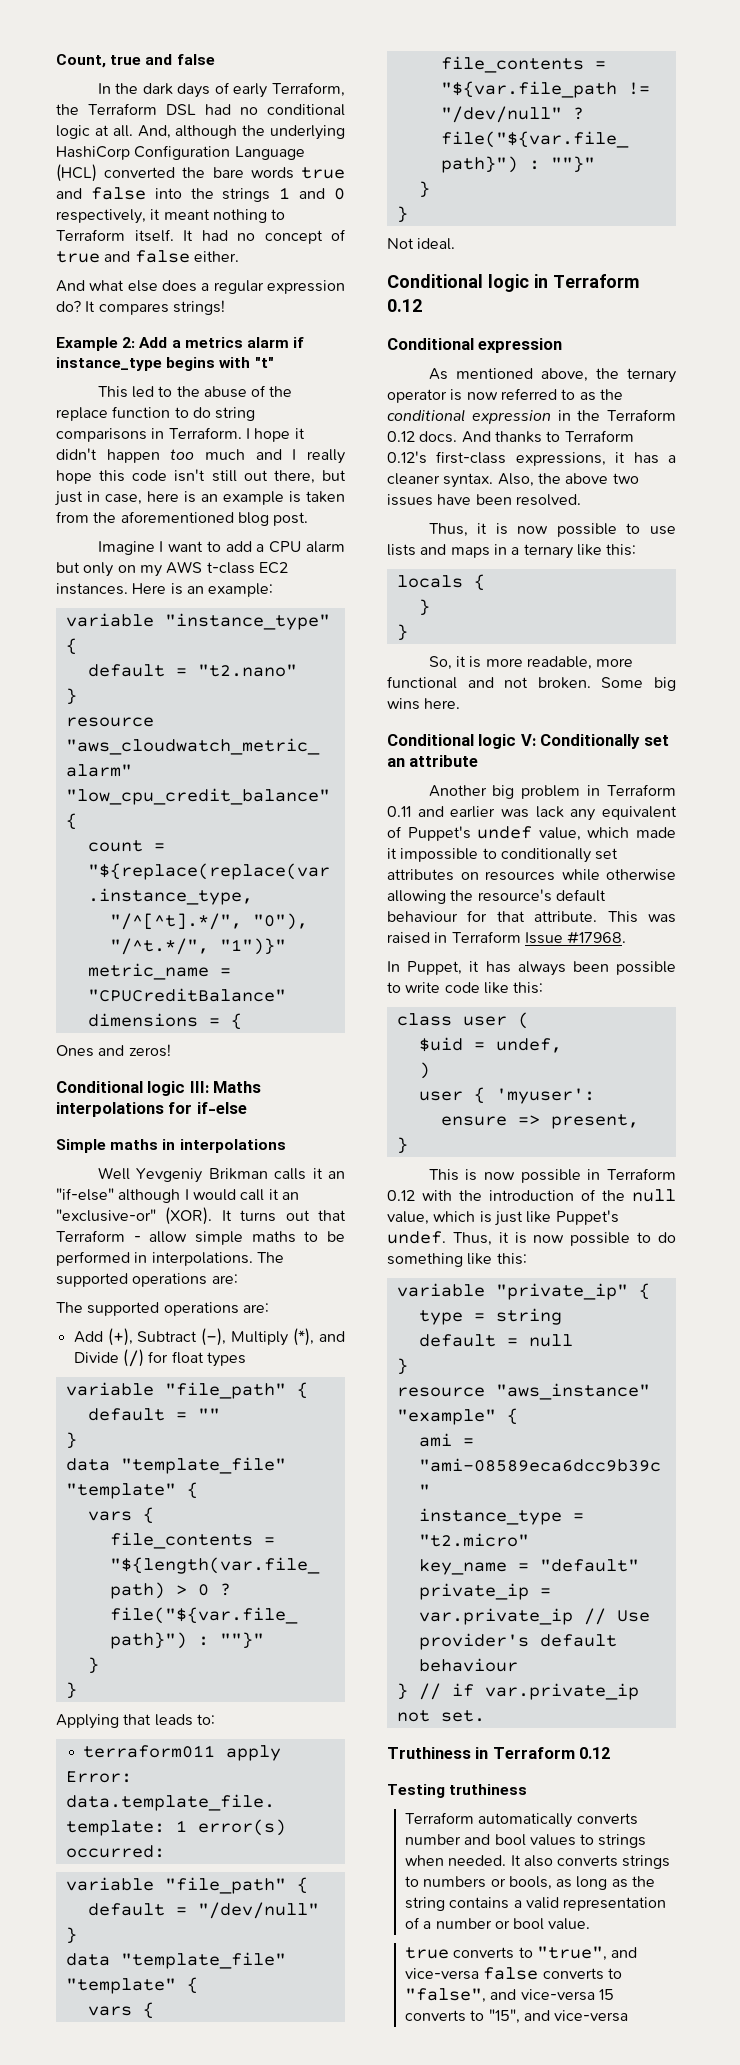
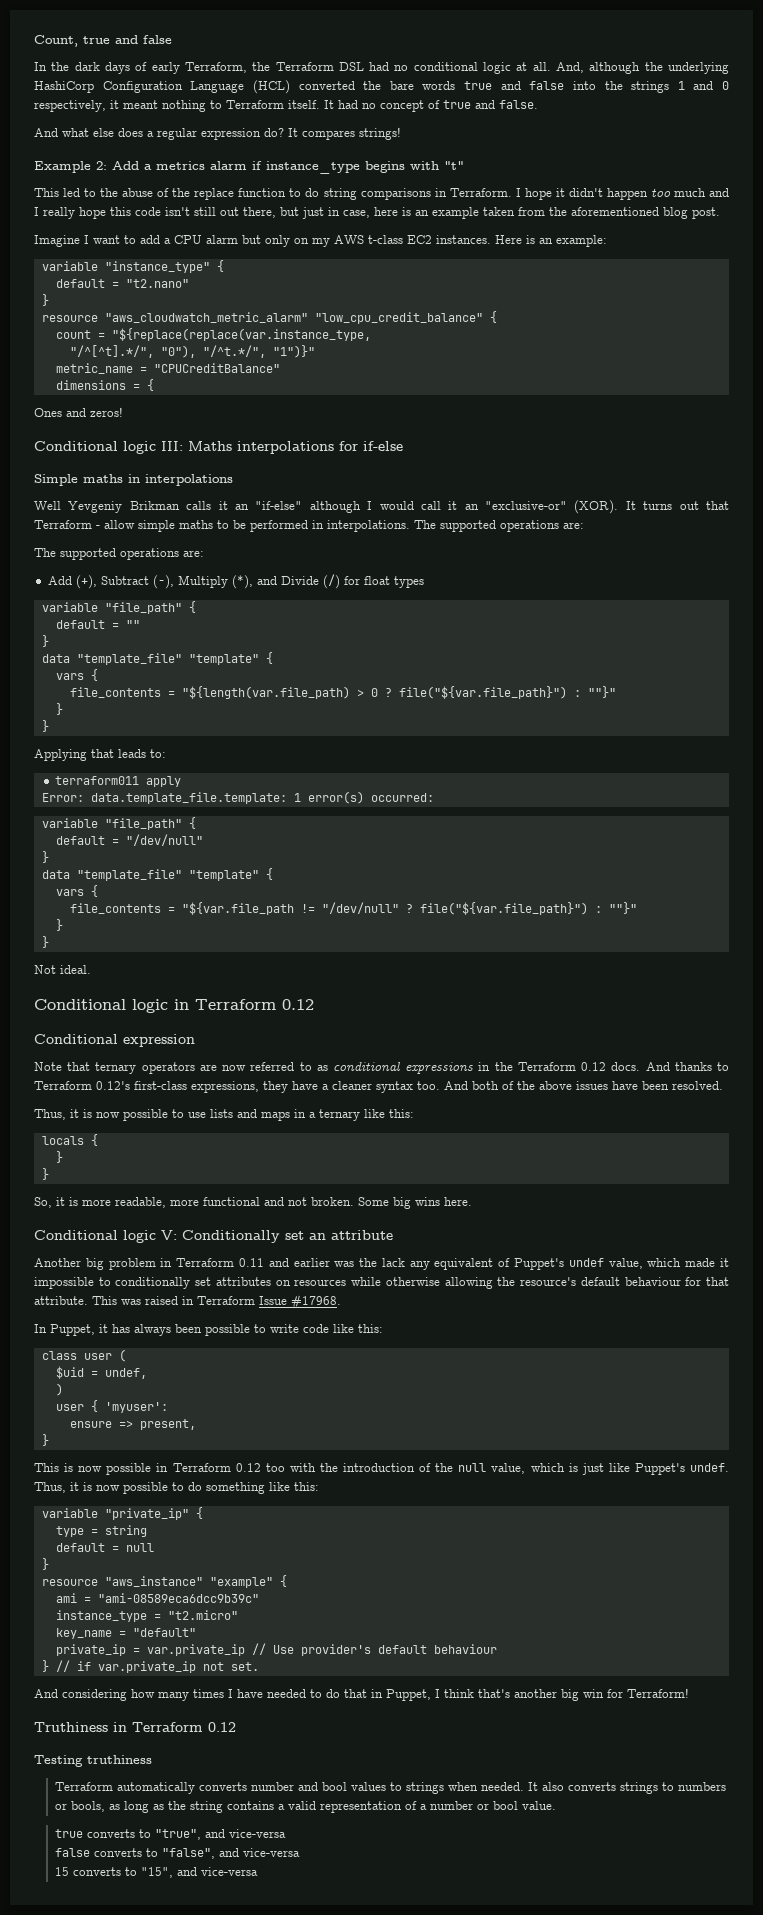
- It had no concept of true and false either.
+ It had no concept of true and false.
- I hope it didn't happen too much and I really hope this code isn't still out there, but just in case, here is an example is taken from the aforementioned blog post.
+ I hope it didn't happen too much and I really hope this code isn't still out there, but just in case, here is an example taken from the aforementioned blog post.
- As mentioned above, the ternary operator is now referred to as the conditional expression in the Terraform 0.12 docs.
+ Note that ternary operators are now referred to as conditional expressions in the Terraform 0.12 docs.
- And thanks to Terraform 0.12's first-class expressions, it has a cleaner syntax. Also, the above two issues have been resolved.
+ And thanks to Terraform 0.12's first-class expressions, they have a cleaner syntax too. And both of the above issues have been resolved.
- Another big problem in Terraform 0.11 and earlier was lack any equivalent of Puppet's undef value, which made it impossible to conditionally set attributes on resources while otherwise allowing the resource's default behaviour for that attribute.
+ Another big problem in Terraform 0.11 and earlier was the lack any equivalent of Puppet's undef value, which made it impossible to conditionally set attributes on resources while otherwise allowing the resource's default behaviour for that attribute.
- This is now possible in Terraform 0.12 with the introduction of the null value, which is just like Puppet's undef.
+ This is now possible in Terraform 0.12 too with the introduction of the null value, which is just like Puppet's undef.
+ And considering how many times I have needed to do that in Puppet, I think that's another big win for Terraform!
- true converts to "true", and vice-versa false converts to "false", and vice-versa 15 converts to "15", and vice-versa
+ true converts to "true", and vice-versa
+ false converts to "false", and vice-versa
+ 15 converts to "15", and vice-versa

